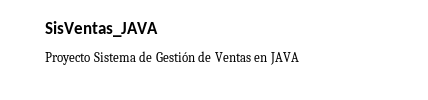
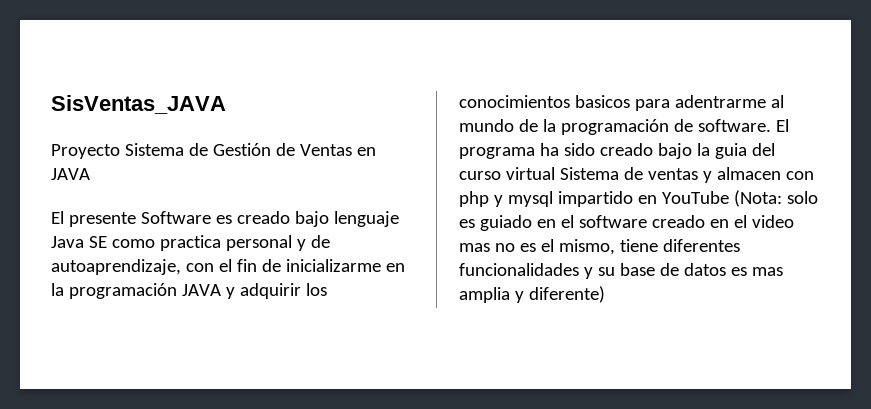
+ El presente Software es creado bajo lenguaje Java SE como practica personal y de autoaprendizaje, con el fin de inicializarme en la programación JAVA y adquirir los conocimientos basicos para adentrarme al mundo de la programación de software. El programa ha sido creado bajo la guia del curso virtual Sistema de ventas y almacen con php y mysql impartido en YouTube (Nota: solo es guiado en el software creado en el video mas no es el mismo, tiene diferentes funcionalidades y su base de datos es mas amplia y diferente)

